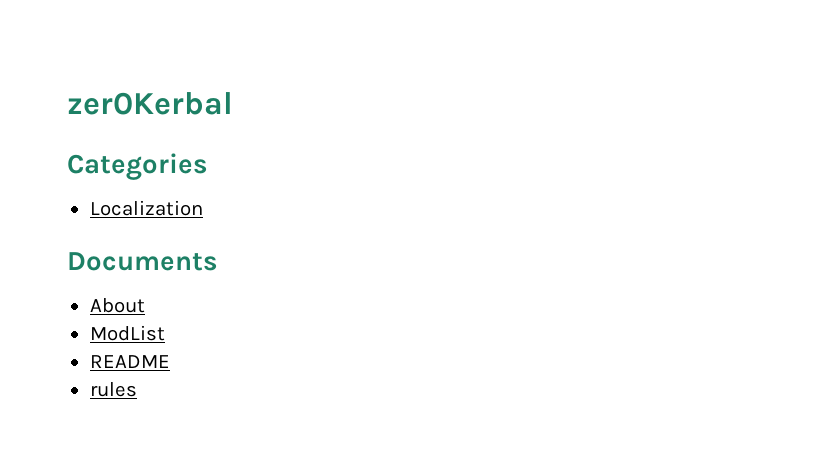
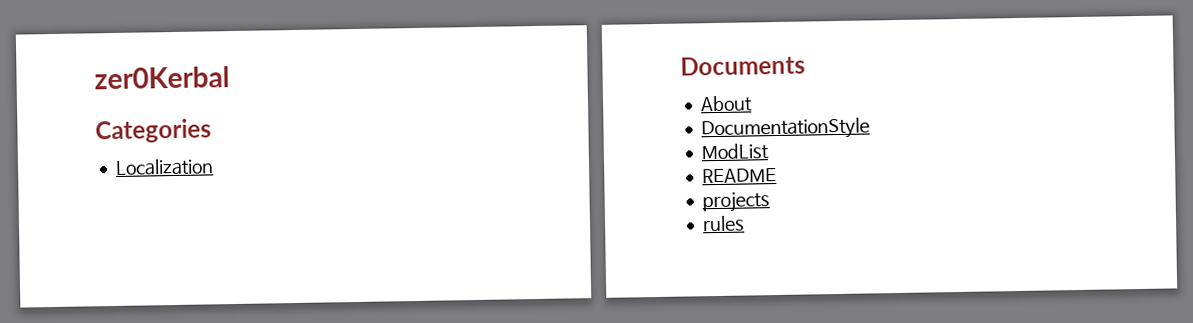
+ DocumentationStyle
+ projects

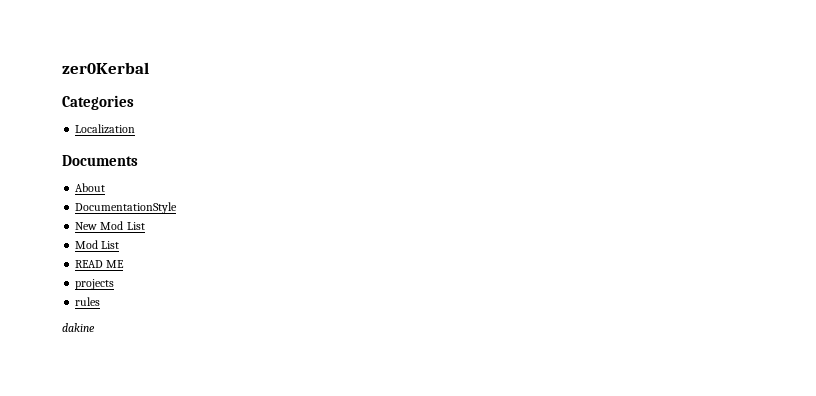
- ModList
- README
+ New Mod List
+ Mod List
+ READ ME
+ dakine

